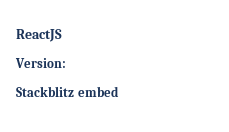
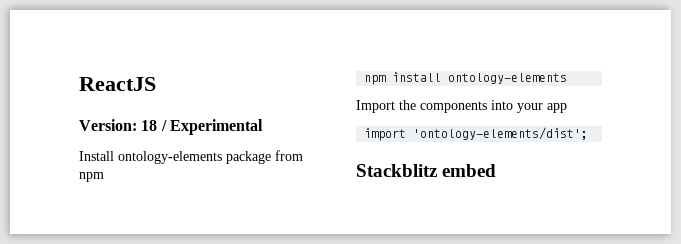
- Version:
+ Version: 18 / Experimental
+ Install ontology-elements package from npm
+ npm install ontology-elements
+ Import the components into your app
+ import 'ontology-elements/dist';

